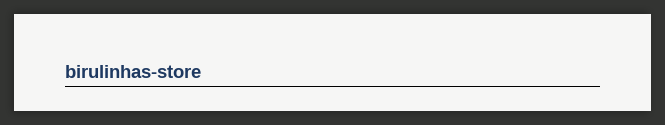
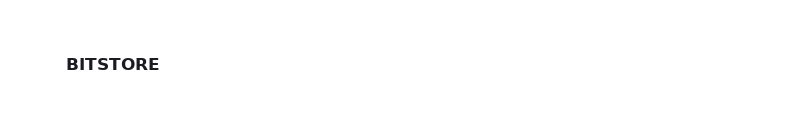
- birulinhas-store
+ BITSTORE

